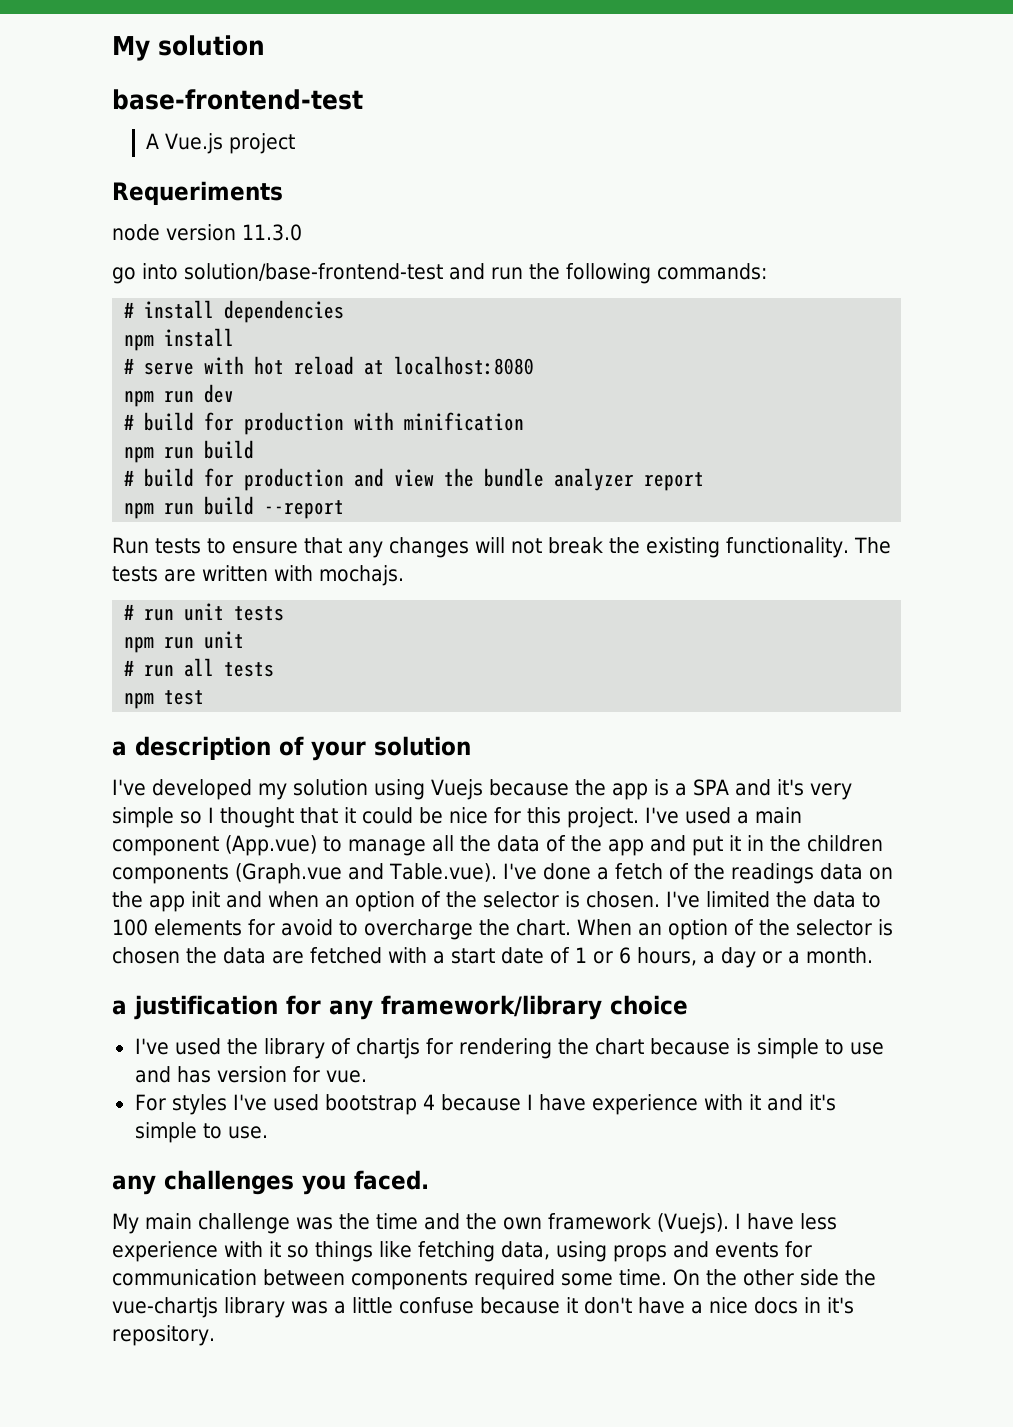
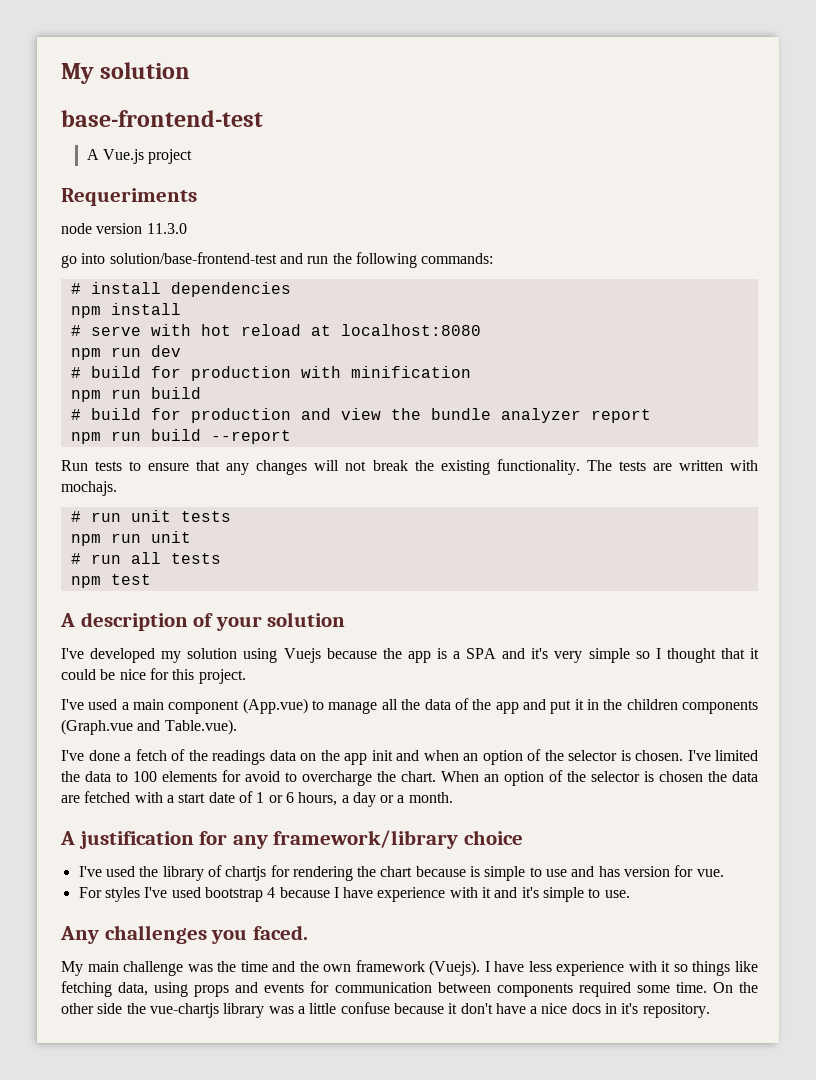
- a description of your solution
+ A description of your solution
- I've developed my solution using Vuejs because the app is a SPA and it's very simple so I thought that it could be nice for this project. I've used a main component (App.vue) to manage all the data of the app and put it in the children components (Graph.vue and Table.vue). I've done a fetch of the readings data on the app init and when an option of the selector is chosen.
+ I've developed my solution using Vuejs because the app is a SPA and it's very simple so I thought that it could be nice for this project.
+ I've used a main component (App.vue) to manage all the data of the app and put it in the children components (Graph.vue and Table.vue).
+ I've done a fetch of the readings data on the app init and when an option of the selector is chosen.
- a justification for any framework/library choice
+ A justification for any framework/library choice
- any challenges you faced.
+ Any challenges you faced.

